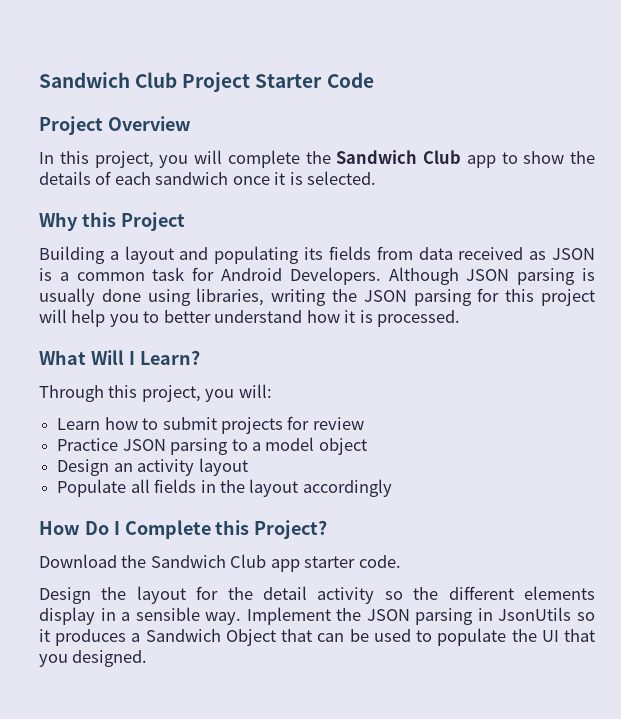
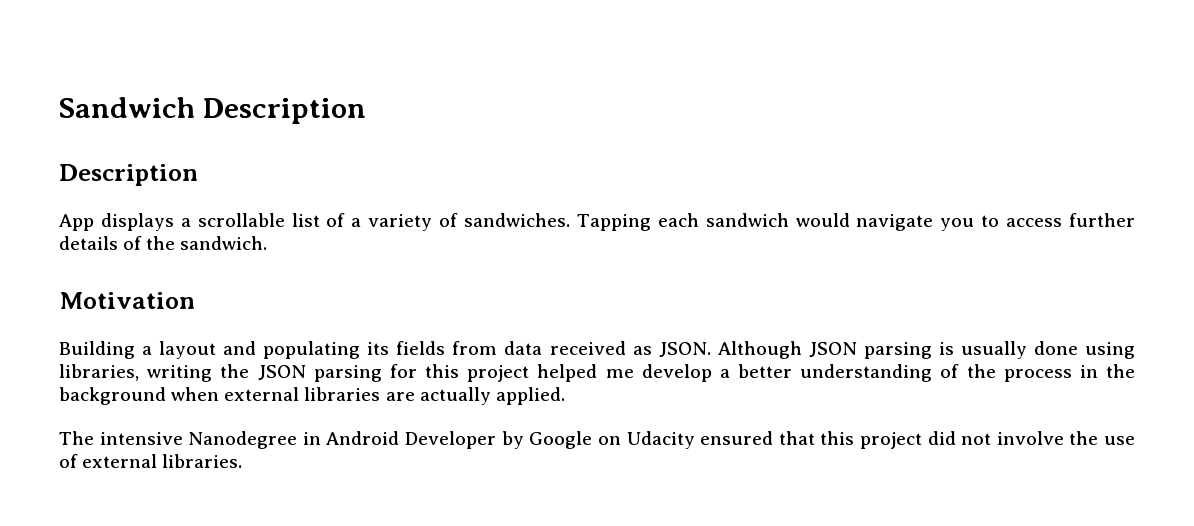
- Sandwich Club Project Starter Code
- Project Overview
- In this project, you will complete the Sandwich Club app to show the details of each sandwich once it is selected.
- Why this Project
+ Sandwich Description
+ Description
+ App displays a scrollable list of a variety of sandwiches. Tapping each sandwich would navigate you to access further details of the sandwich.
+ Motivation
- Building a layout and populating its fields from data received as JSON is a common task for Android Developers.
+ Building a layout and populating its fields from data received as JSON.
- Although JSON parsing is usually done using libraries, writing the JSON parsing for this project will help you to better understand how it is processed.
- What Will I Learn?
- Through this project, you will:
- Learn how to submit projects for review
- Practice JSON parsing to a model object
- Design an activity layout
- Populate all fields in the layout accordingly
- How Do I Complete this Project?
- Download the Sandwich Club app starter code.
- Design the layout for the detail activity so the different elements display in a sensible way. Implement the JSON parsing in JsonUtils so it produces a Sandwich Object that can be used to populate the UI that you designed.
+ Although JSON parsing is usually done using libraries, writing the JSON parsing for this project helped me develop a better understanding of the process in the background when external libraries are actually applied.
+ The intensive Nanodegree in Android Developer by Google on Udacity ensured that this project did not involve the use of external libraries.

